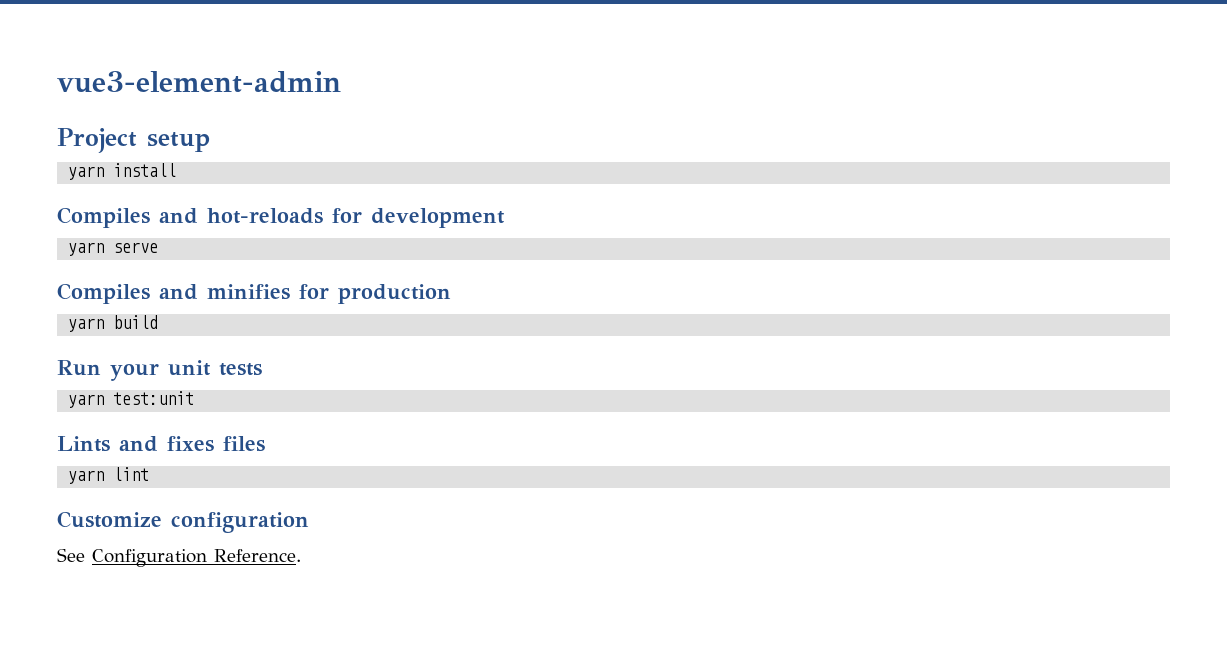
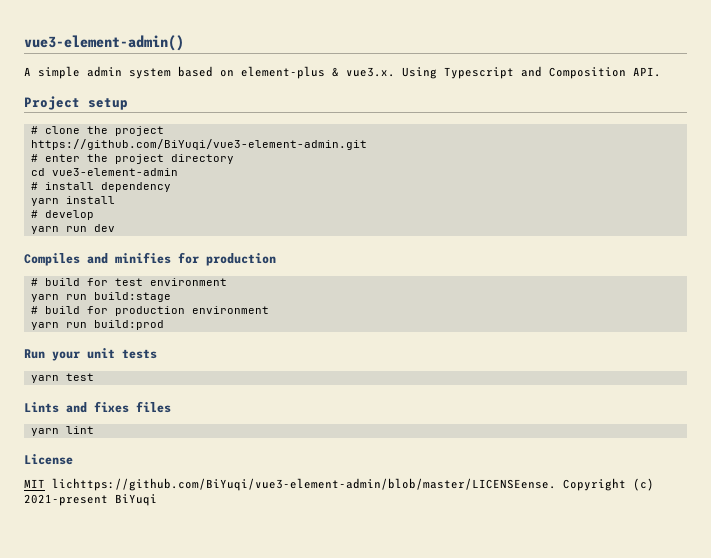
- vue3-element-admin
+ vue3-element-admin()
+ A simple admin system based on element-plus & vue3.x. Using Typescript and Composition API.
  Project setup
+ # clone the project
+ https://github.com/BiYuqi/vue3-element-admin.git
+ # enter the project directory
+ cd vue3-element-admin
+ # install dependency
  yarn install
- Compiles and hot-reloads for development
- yarn serve
+ # develop
+ yarn run dev
- yarn build
+ # build for test environment
+ yarn run build:stage
+ # build for production environment
+ yarn run build:prod
- yarn test:unit
+ yarn test
- Customize configuration
- See Configuration Reference.
+ License
+ MIT lichttps://github.com/BiYuqi/vue3-element-admin/blob/master/LICENSEense. Copyright (c) 2021-present BiYuqi

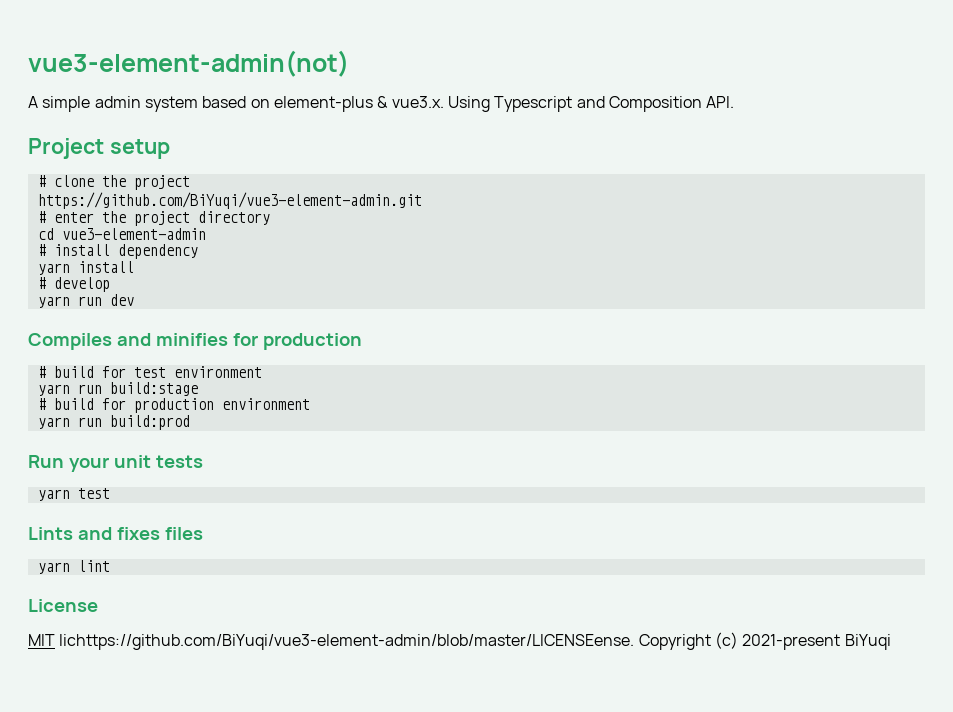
- vue3-element-admin()
+ vue3-element-admin(not)

